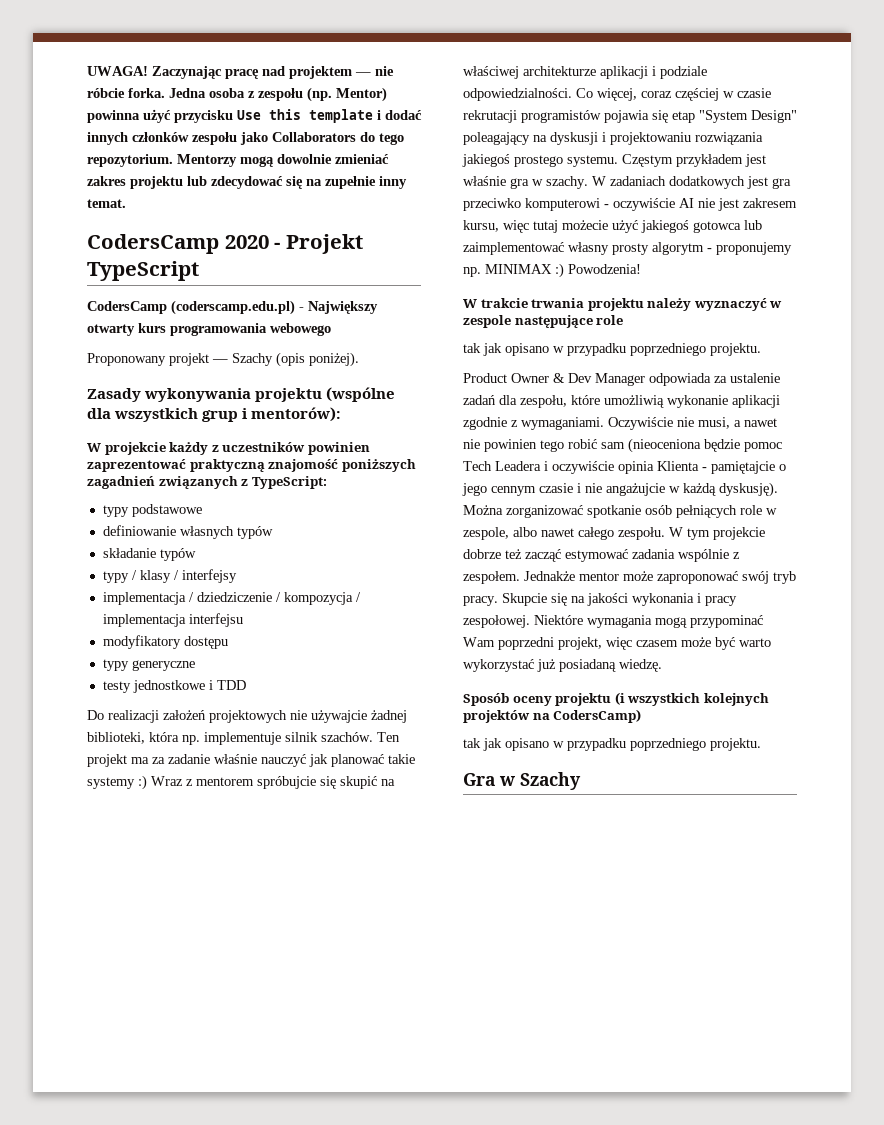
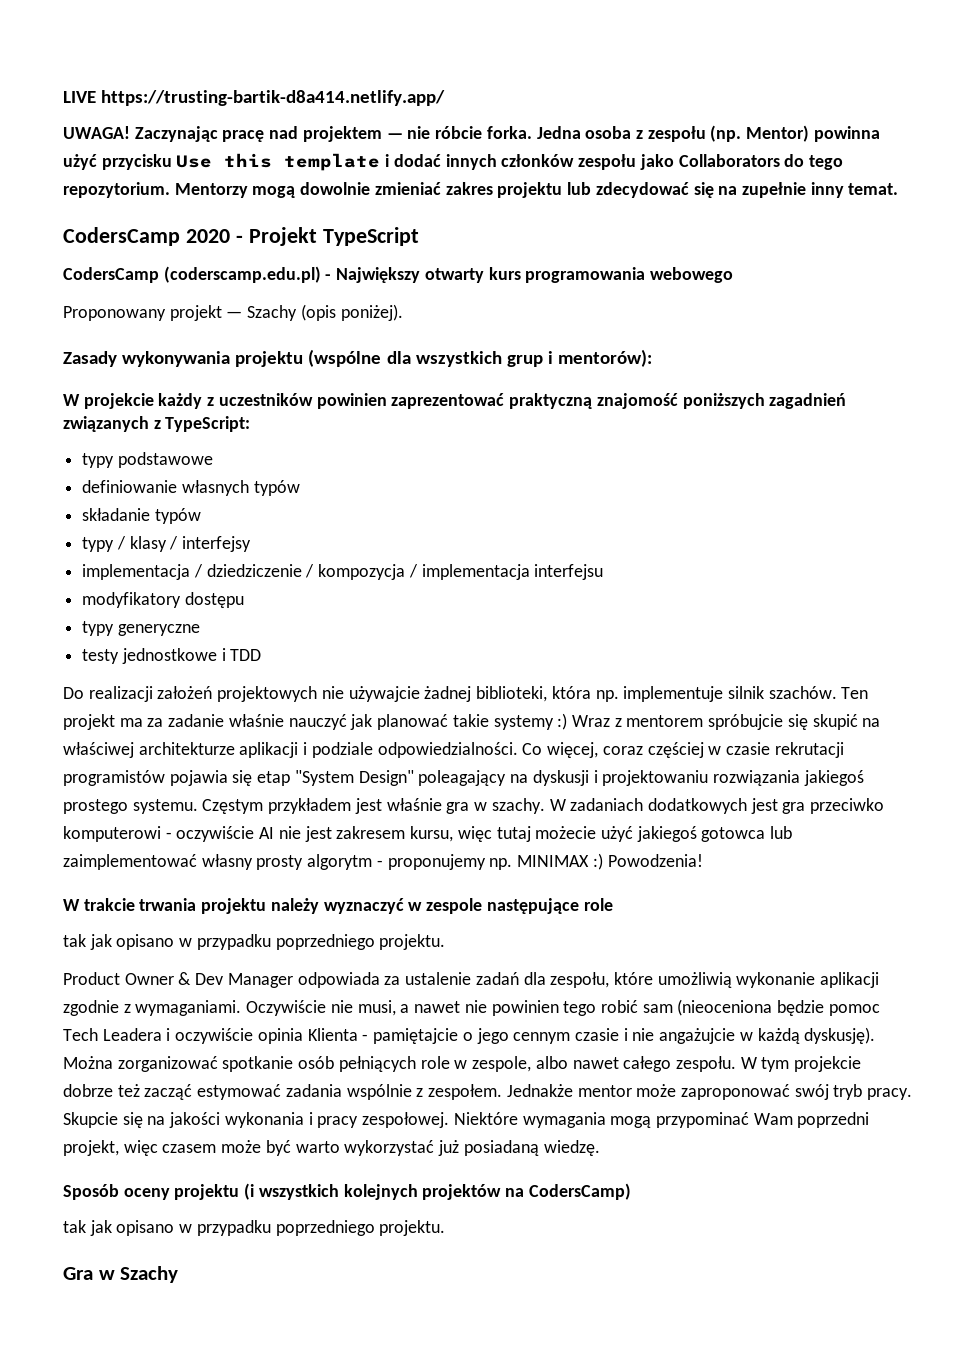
+ LIVE https://trusting-bartik-d8a414.netlify.app/

